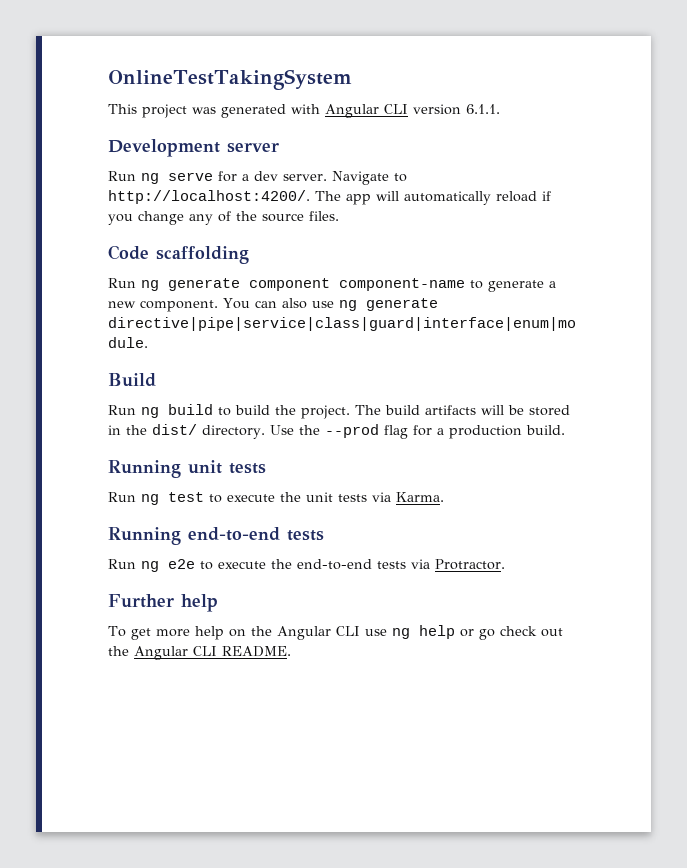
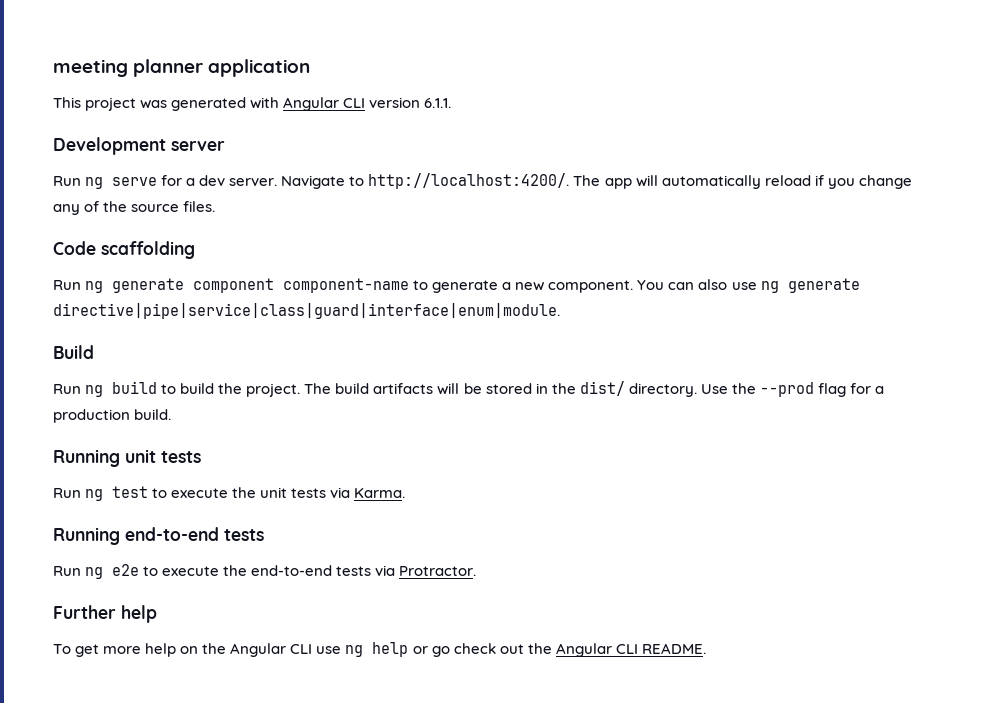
- OnlineTestTakingSystem
+ meeting planner application

